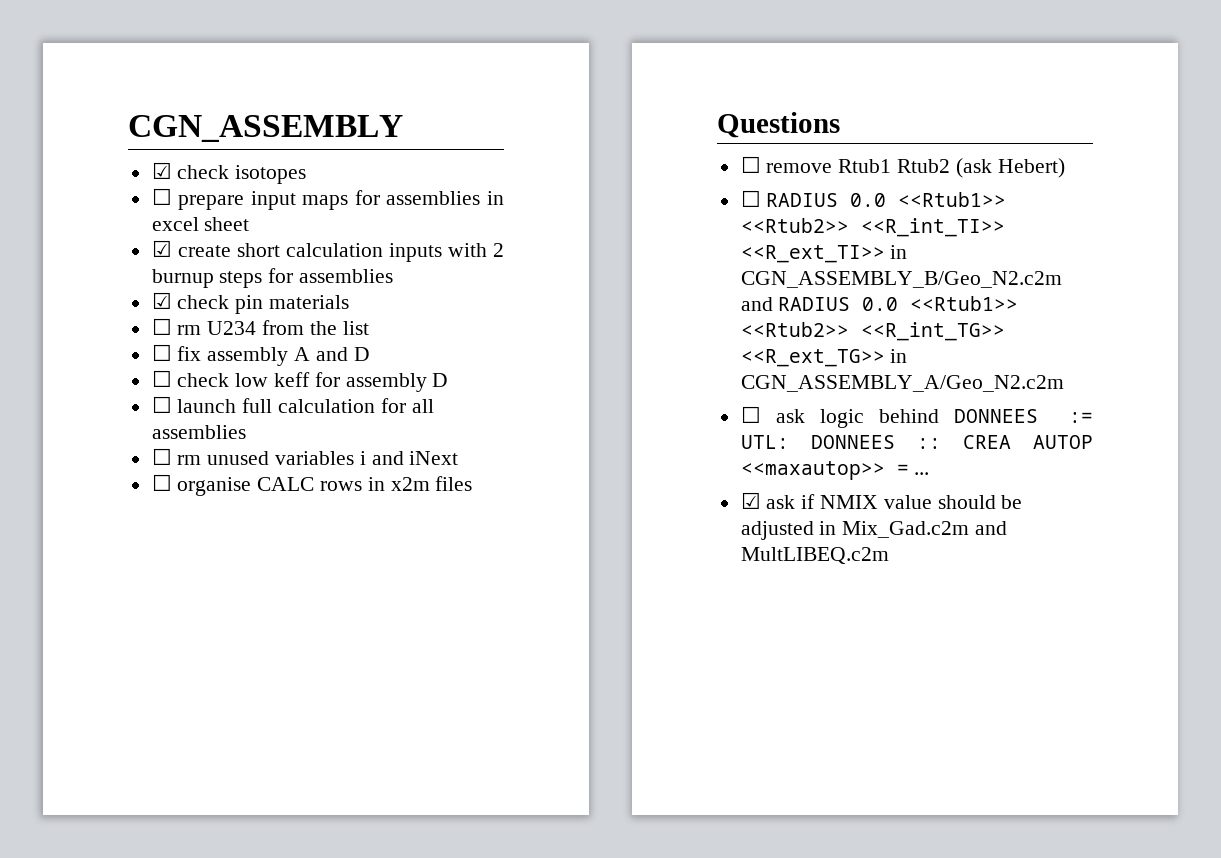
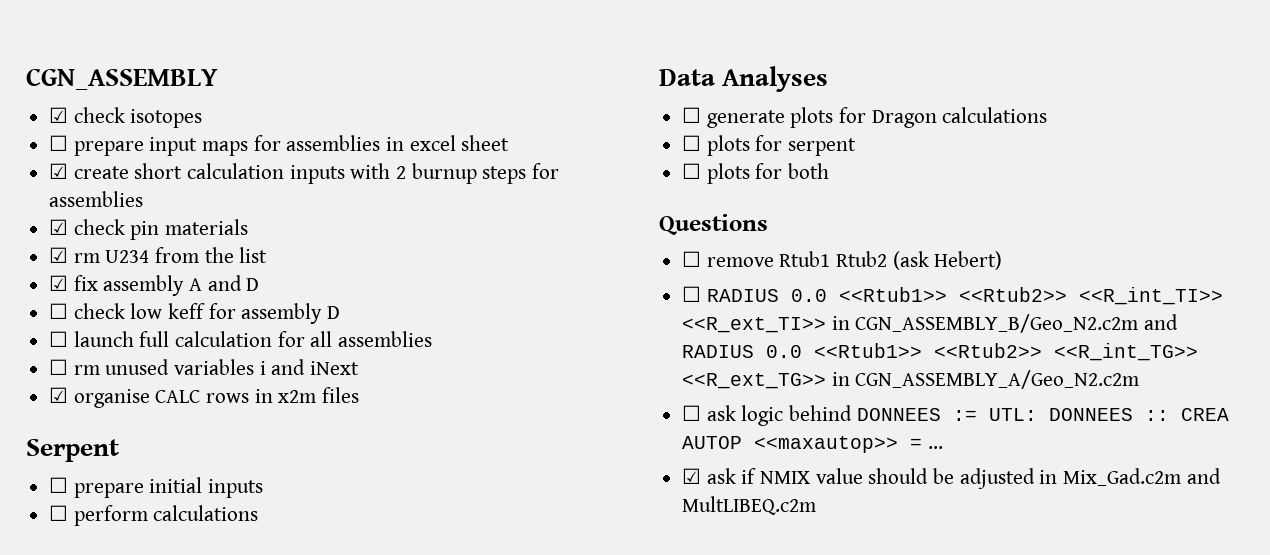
- ☐ rm U234 from the list
+ ☑ rm U234 from the list
- ☐ fix assembly A and D
+ ☑ fix assembly A and D
- ☐ organise CALC rows in x2m files
+ ☑ organise CALC rows in x2m files
+ Serpent
+ ☐ prepare initial inputs
+ ☐ perform calculations
+ Data Analyses
+ ☐ generate plots for Dragon calculations
+ ☐ plots for serpent
+ ☐ plots for both

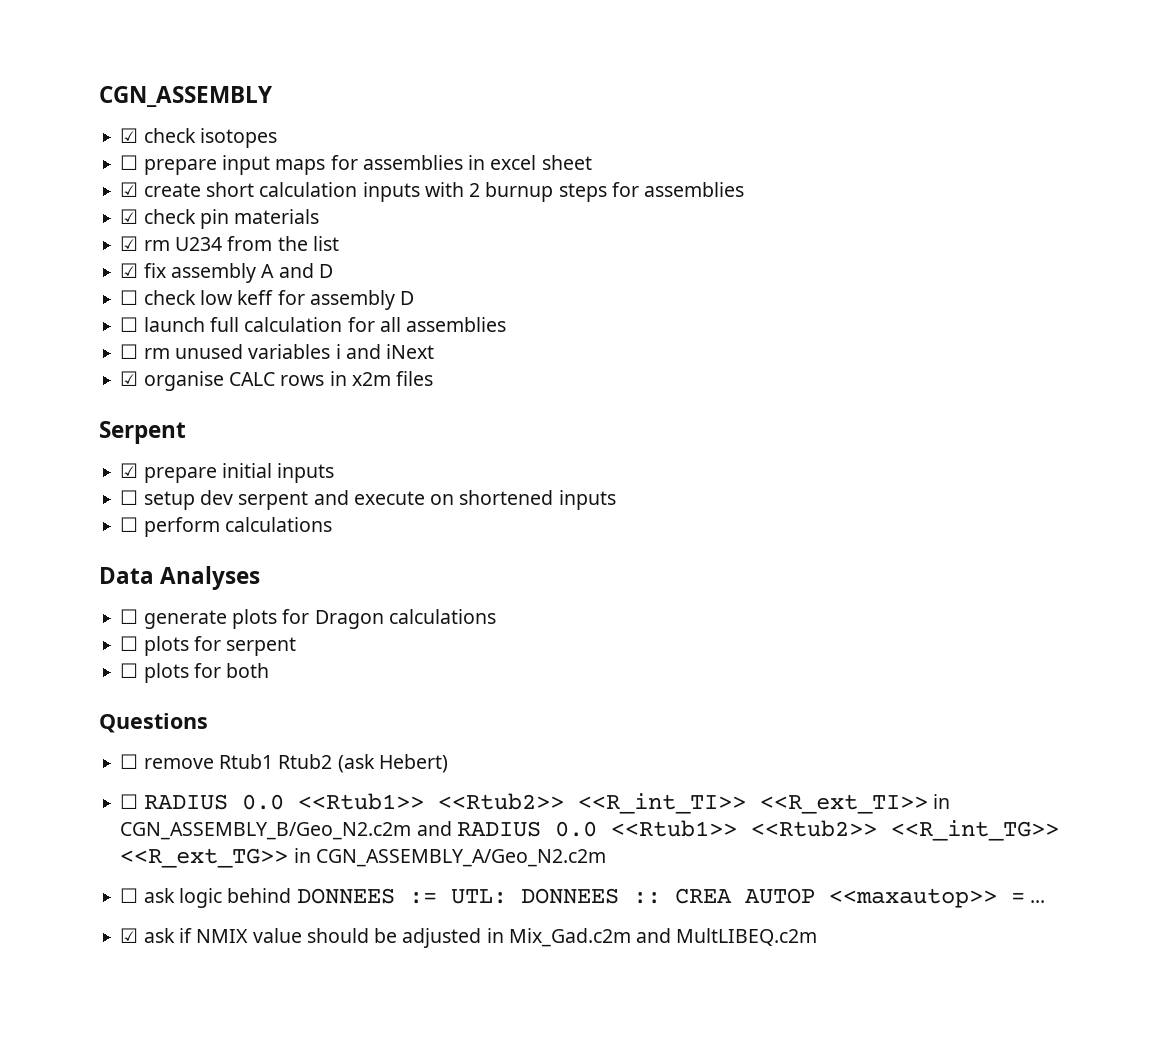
- ☐ prepare initial inputs
+ ☑ prepare initial inputs
+ ☐ setup dev serpent and execute on shortened inputs

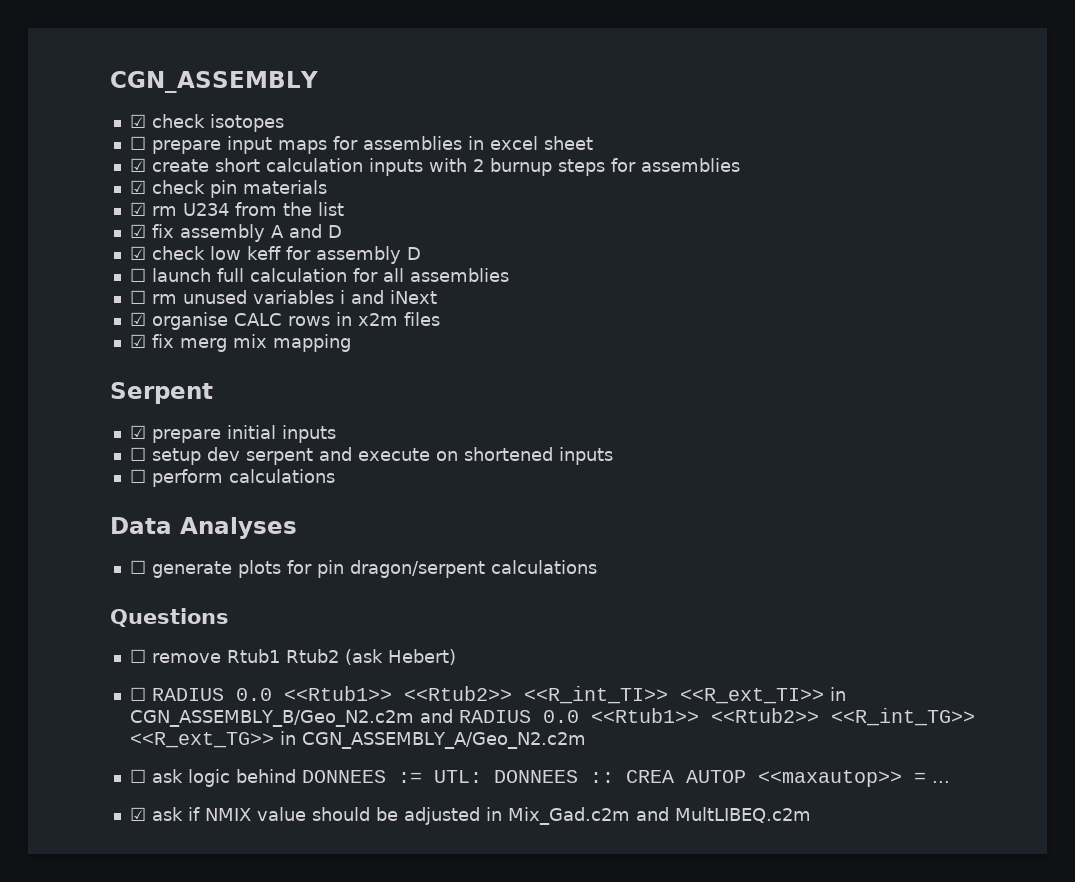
- ☐ check low keff for assembly D
+ ☑ check low keff for assembly D
+ ☑ fix merg mix mapping
- ☐ generate plots for Dragon calculations
- ☐ plots for serpent
- ☐ plots for both
+ ☐ generate plots for pin dragon/serpent calculations

